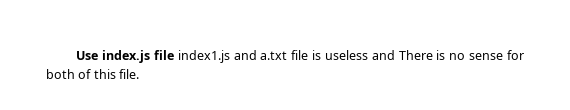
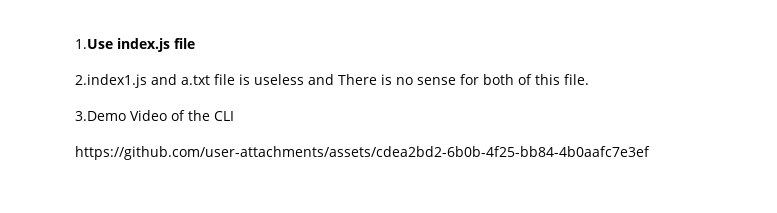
- Use index.js file index1.js and a.txt file is useless and There is no sense for both of this file.
+ 1.Use index.js file
+ 2.index1.js and a.txt file is useless and There is no sense for both of this file.
+ 3.Demo Video of the CLI
+ https://github.com/user-attachments/assets/cdea2bd2-6b0b-4f25-bb84-4b0aafc7e3ef

